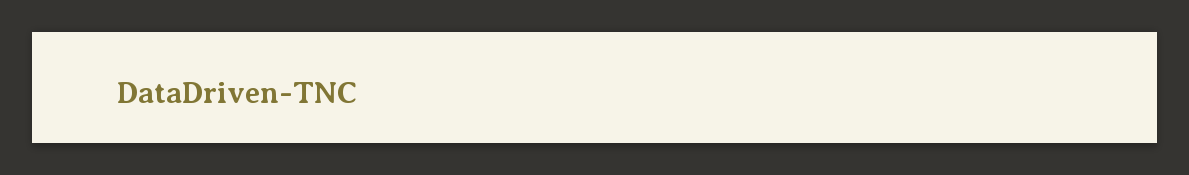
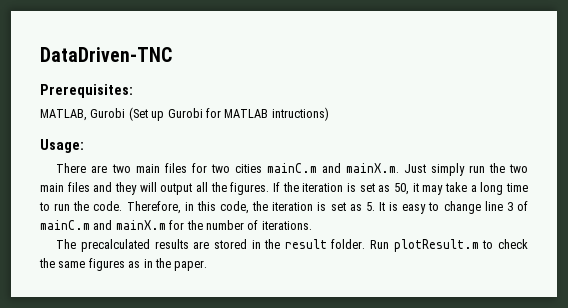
+ Prerequisites:
+ MATLAB, Gurobi (Set up Gurobi for MATLAB intructions)
+ Usage:
+ There are two main files for two cities mainC.m and mainX.m. Just simply run the two main files and they will output all the figures. If the iteration is set as 50, it may take a long time to run the code. Therefore, in this code, the iteration is set as 5. It is easy to change line 3 of mainC.m and mainX.m for the number of iterations.
+ The precalculated results are stored in the result folder. Run plotResult.m to check the same figures as in the paper.

